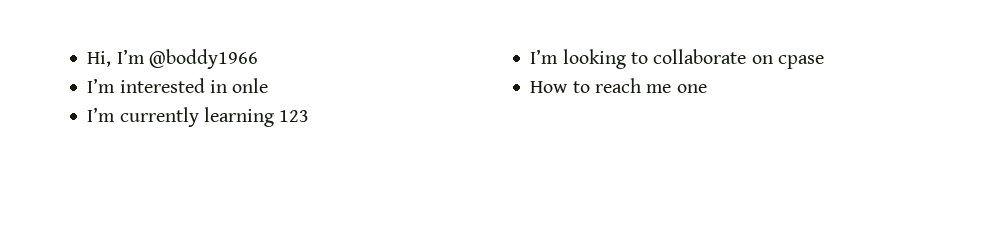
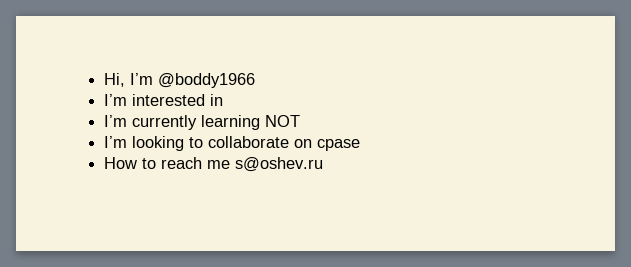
- I’m interested in onle
+ I’m interested in
- I’m currently learning 123
+ I’m currently learning NOT
- How to reach me one
+ How to reach me s@oshev.ru

